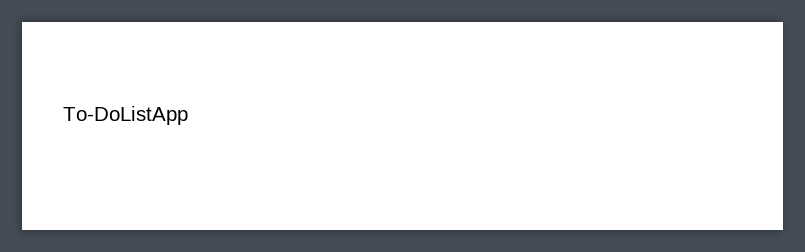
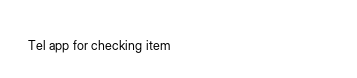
- To-DoListApp
+ Tel app for checking item

